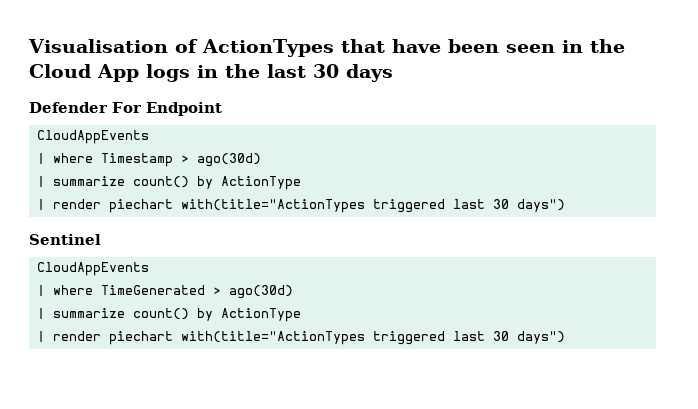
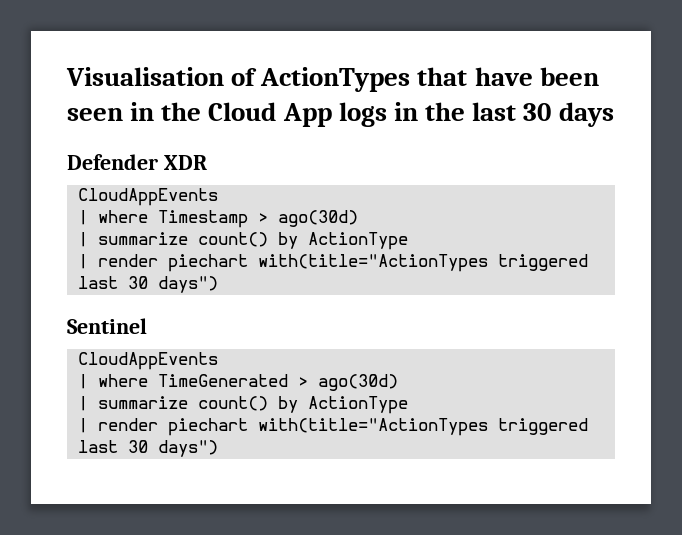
- Defender For Endpoint
+ Defender XDR

